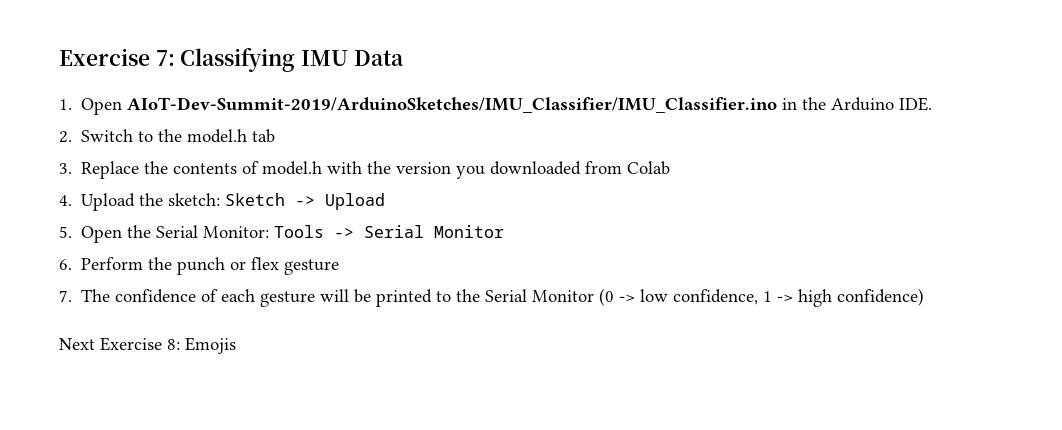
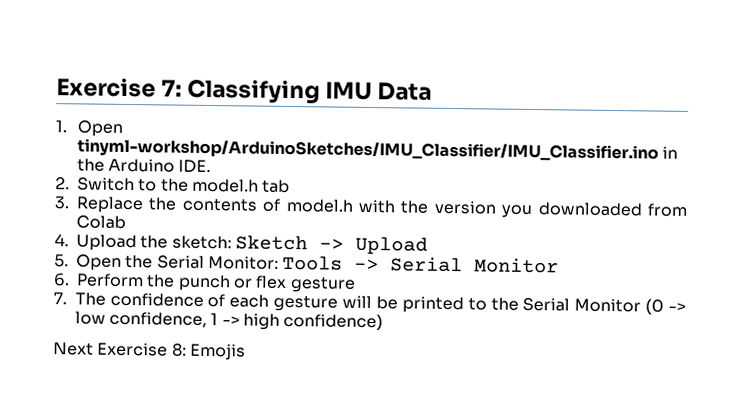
- 1. Open AIoT-Dev-Summit-2019/ArduinoSketches/IMU_Classifier/IMU_Classifier.ino in the Arduino IDE.
+ 1. Open tinyml-workshop/ArduinoSketches/IMU_Classifier/IMU_Classifier.ino in the Arduino IDE.

